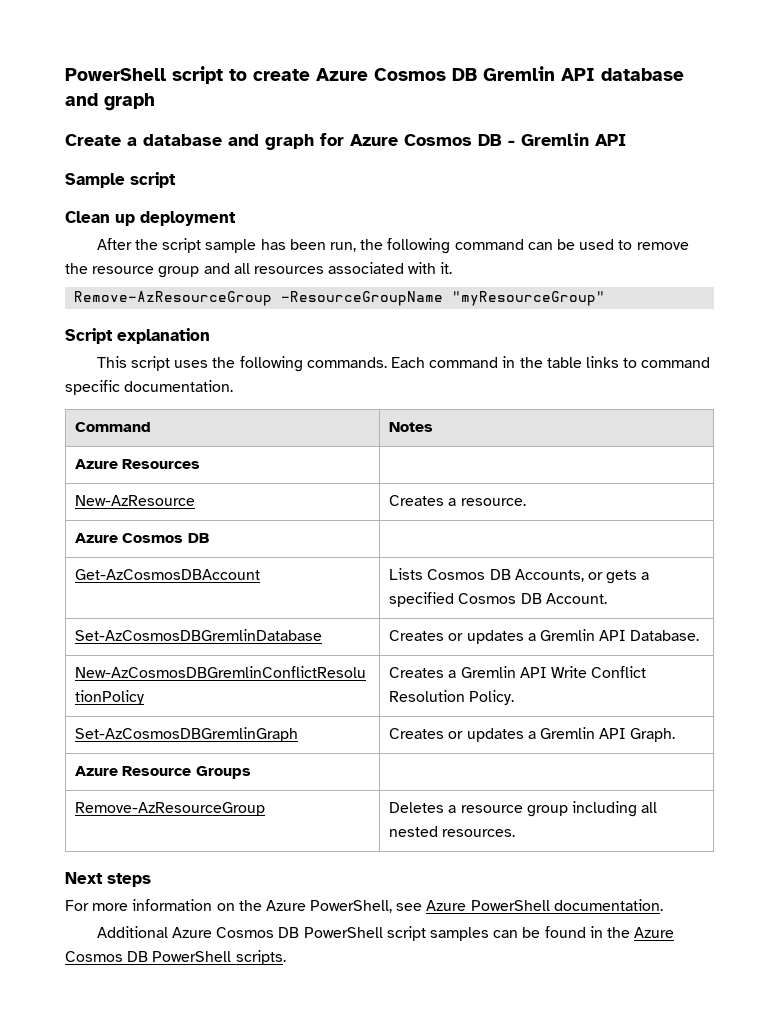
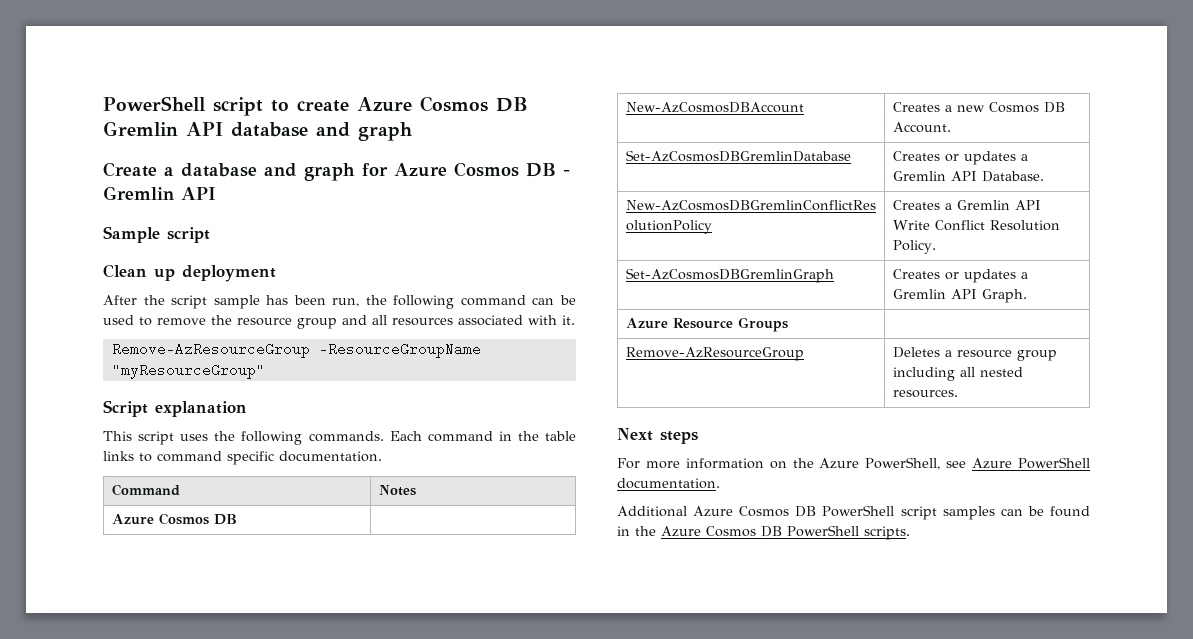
- Azure Resources |
- New-AzResource | Creates a resource.
  Azure Cosmos DB |
- Get-AzCosmosDBAccount | Lists Cosmos DB Accounts, or gets a specified Cosmos DB Account.
+ New-AzCosmosDBAccount | Creates a new Cosmos DB Account.

